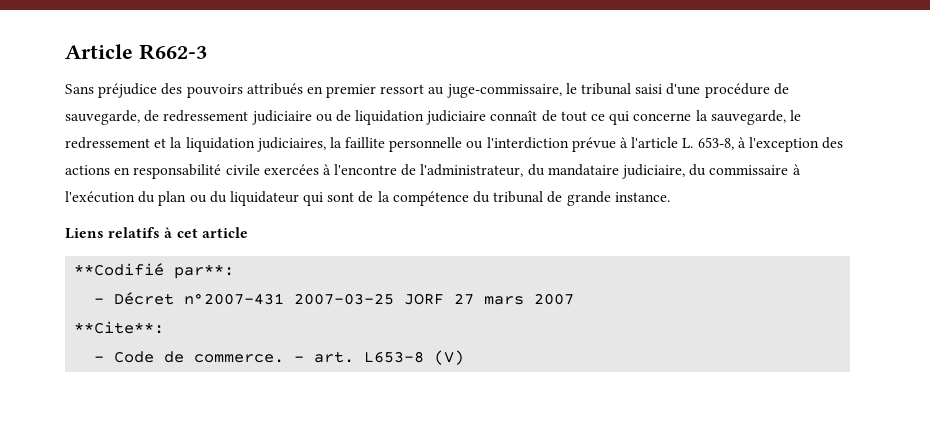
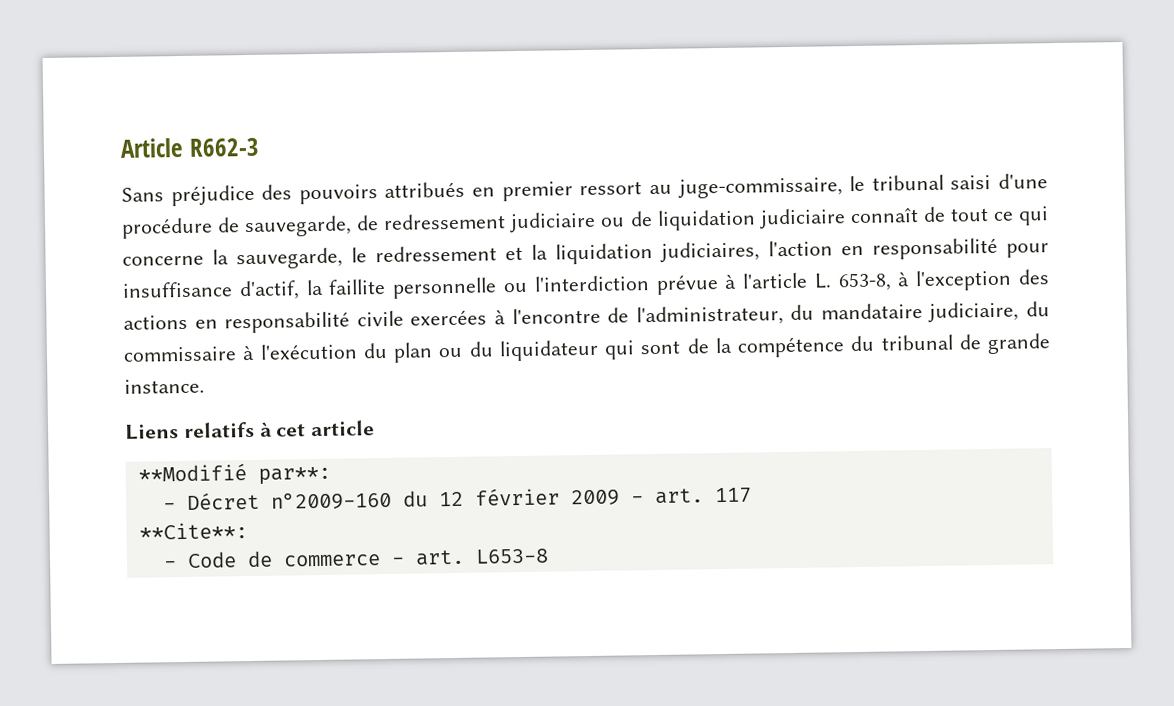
- Sans préjudice des pouvoirs attribués en premier ressort au juge-commissaire, le tribunal saisi d'une procédure de sauvegarde, de redressement judiciaire ou de liquidation judiciaire connaît de tout ce qui concerne la sauvegarde, le redressement et la liquidation judiciaires, la faillite personnelle ou l'interdiction prévue à l'article L. 653-8, à l'exception des actions en responsabilité civile exercées à l'encontre de l'administrateur, du mandataire judiciaire, du commissaire à l'exécution du plan ou du liquidateur qui sont de la compétence du tribunal de grande instance.
+ Sans préjudice des pouvoirs attribués en premier ressort au juge-commissaire, le tribunal saisi d'une procédure de sauvegarde, de redressement judiciaire ou de liquidation judiciaire connaît de tout ce qui concerne la sauvegarde, le redressement et la liquidation judiciaires, l'action en responsabilité pour insuffisance d'actif, la faillite personnelle ou l'interdiction prévue à l'article L. 653-8, à l'exception des actions en responsabilité civile exercées à l'encontre de l'administrateur, du mandataire judiciaire, du commissaire à l'exécution du plan ou du liquidateur qui sont de la compétence du tribunal de grande instance.
- **Codifié par**:
+ **Modifié par**:
- - Décret n°2007-431 2007-03-25 JORF 27 mars 2007
+ - Décret n°2009-160 du 12 février 2009 - art. 117
- - Code de commerce. - art. L653-8 (V)
+ - Code de commerce - art. L653-8

